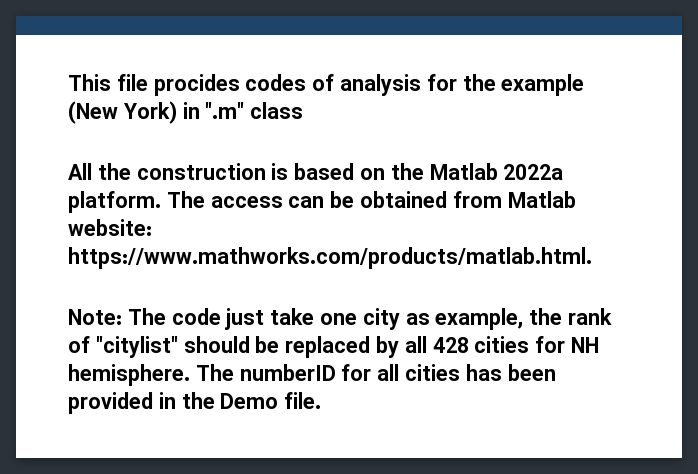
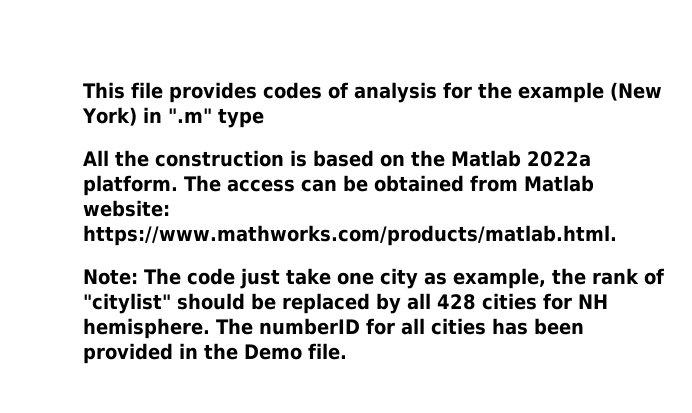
- This file procides codes of analysis for the example (New York) in ".m" class
+ This file provides codes of analysis for the example (New York) in ".m" type

